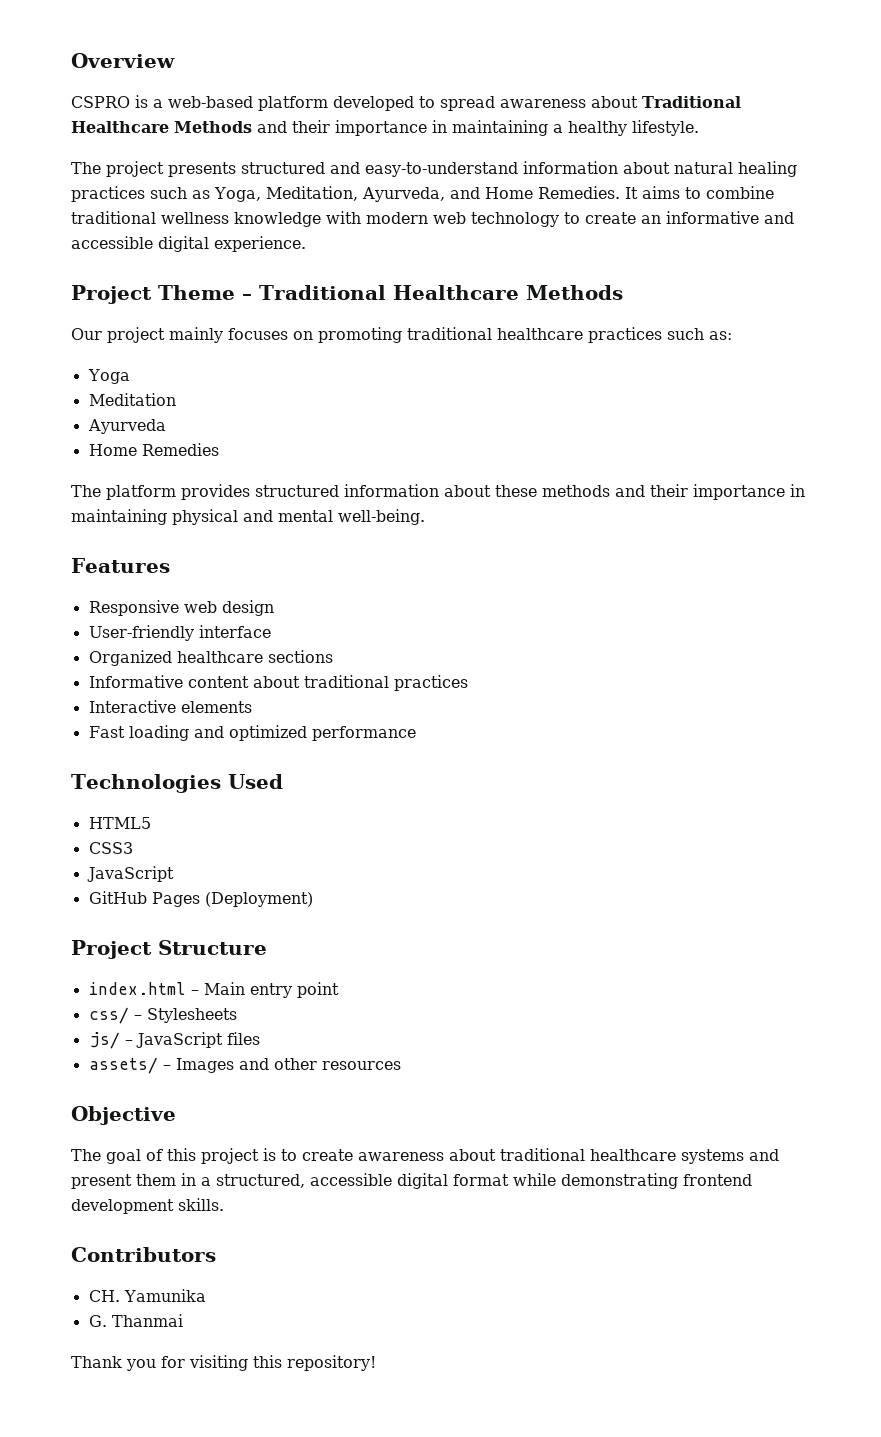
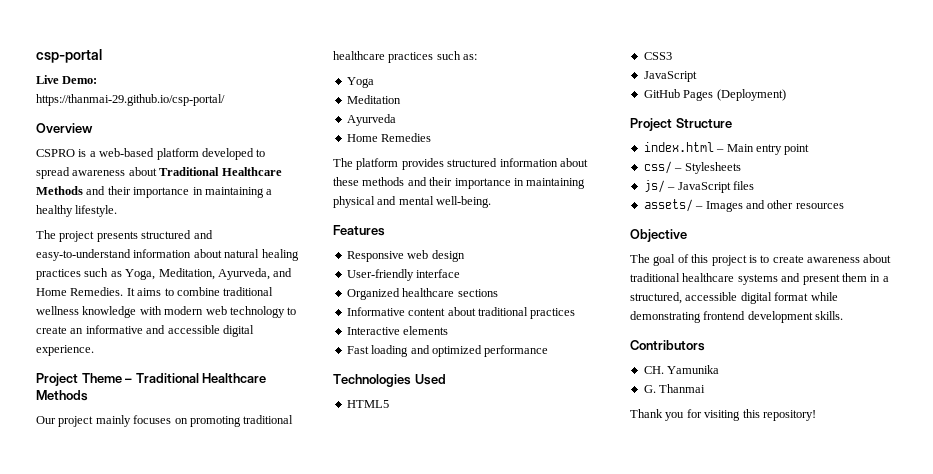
+ csp-portal
+ Live Demo:
+ https://thanmai-29.github.io/csp-portal/

